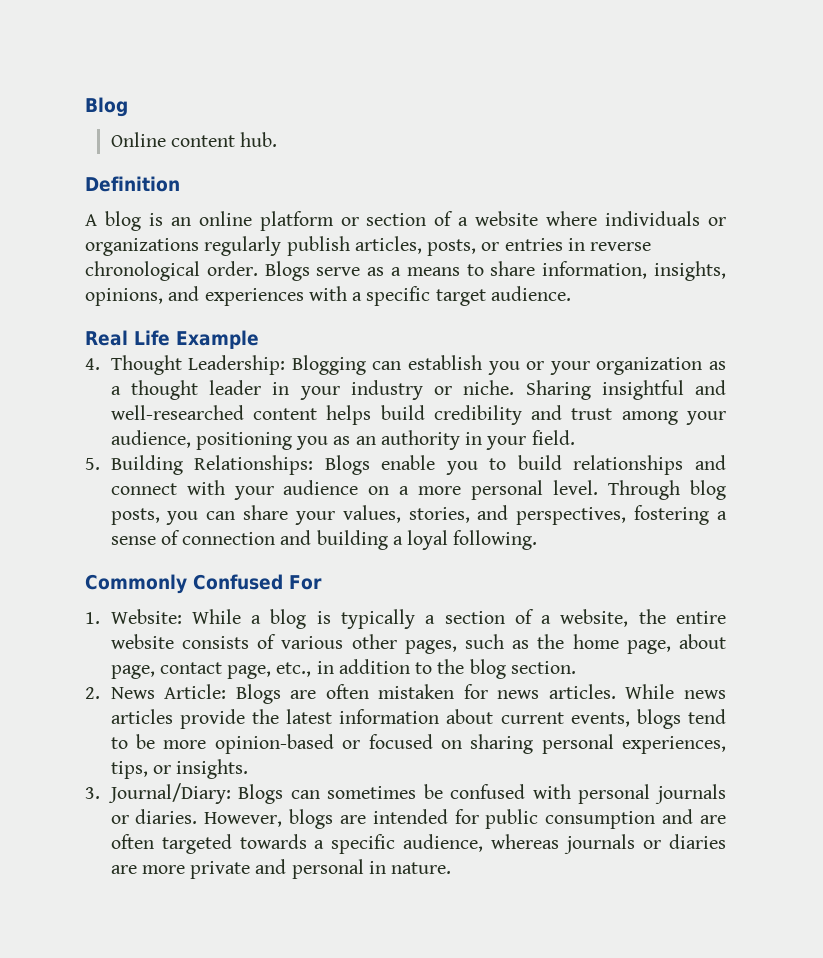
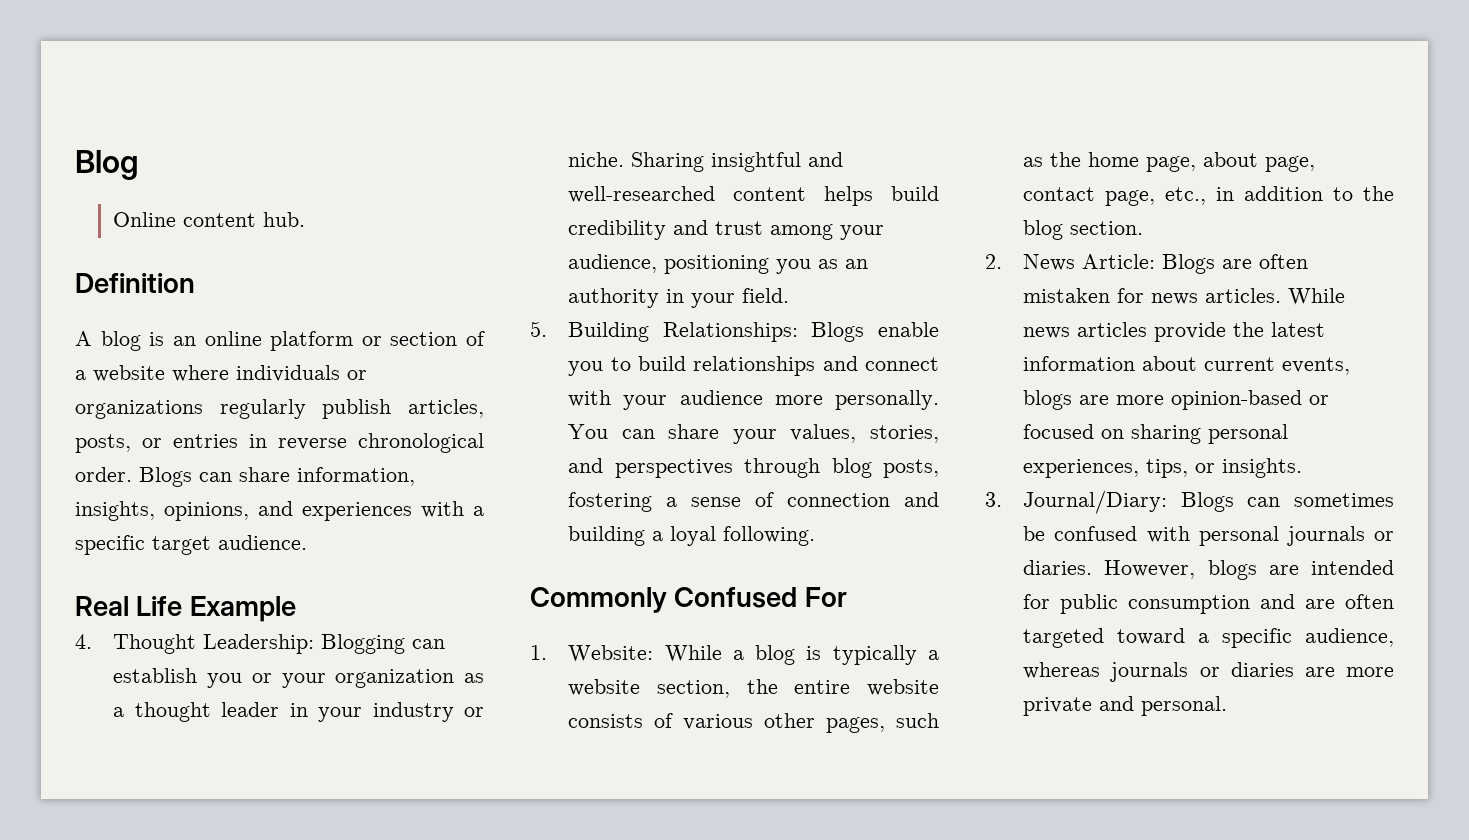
- Blogs serve as a means to share information, insights, opinions, and experiences with a specific target audience.
+ Blogs can share information, insights, opinions, and experiences with a specific target audience.
- 5. Building Relationships: Blogs enable you to build relationships and connect with your audience on a more personal level. Through blog posts, you can share your values, stories, and perspectives, fostering a sense of connection and building a loyal following.
+ 5. Building Relationships: Blogs enable you to build relationships and connect with your audience more personally. You can share your values, stories, and perspectives through blog posts, fostering a sense of connection and building a loyal following.
- 1. Website: While a blog is typically a section of a website, the entire website consists of various other pages, such as the home page, about page, contact page, etc., in addition to the blog section.
+ 1. Website: While a blog is typically a website section, the entire website consists of various other pages, such as the home page, about page, contact page, etc., in addition to the blog section.
- While news articles provide the latest information about current events, blogs tend to be more opinion-based or focused on sharing personal experiences, tips, or insights.
+ While news articles provide the latest information about current events, blogs are more opinion-based or focused on sharing personal experiences, tips, or insights.
- However, blogs are intended for public consumption and are often targeted towards a specific audience, whereas journals or diaries are more private and personal in nature.
+ However, blogs are intended for public consumption and are often targeted toward a specific audience, whereas journals or diaries are more private and personal.

